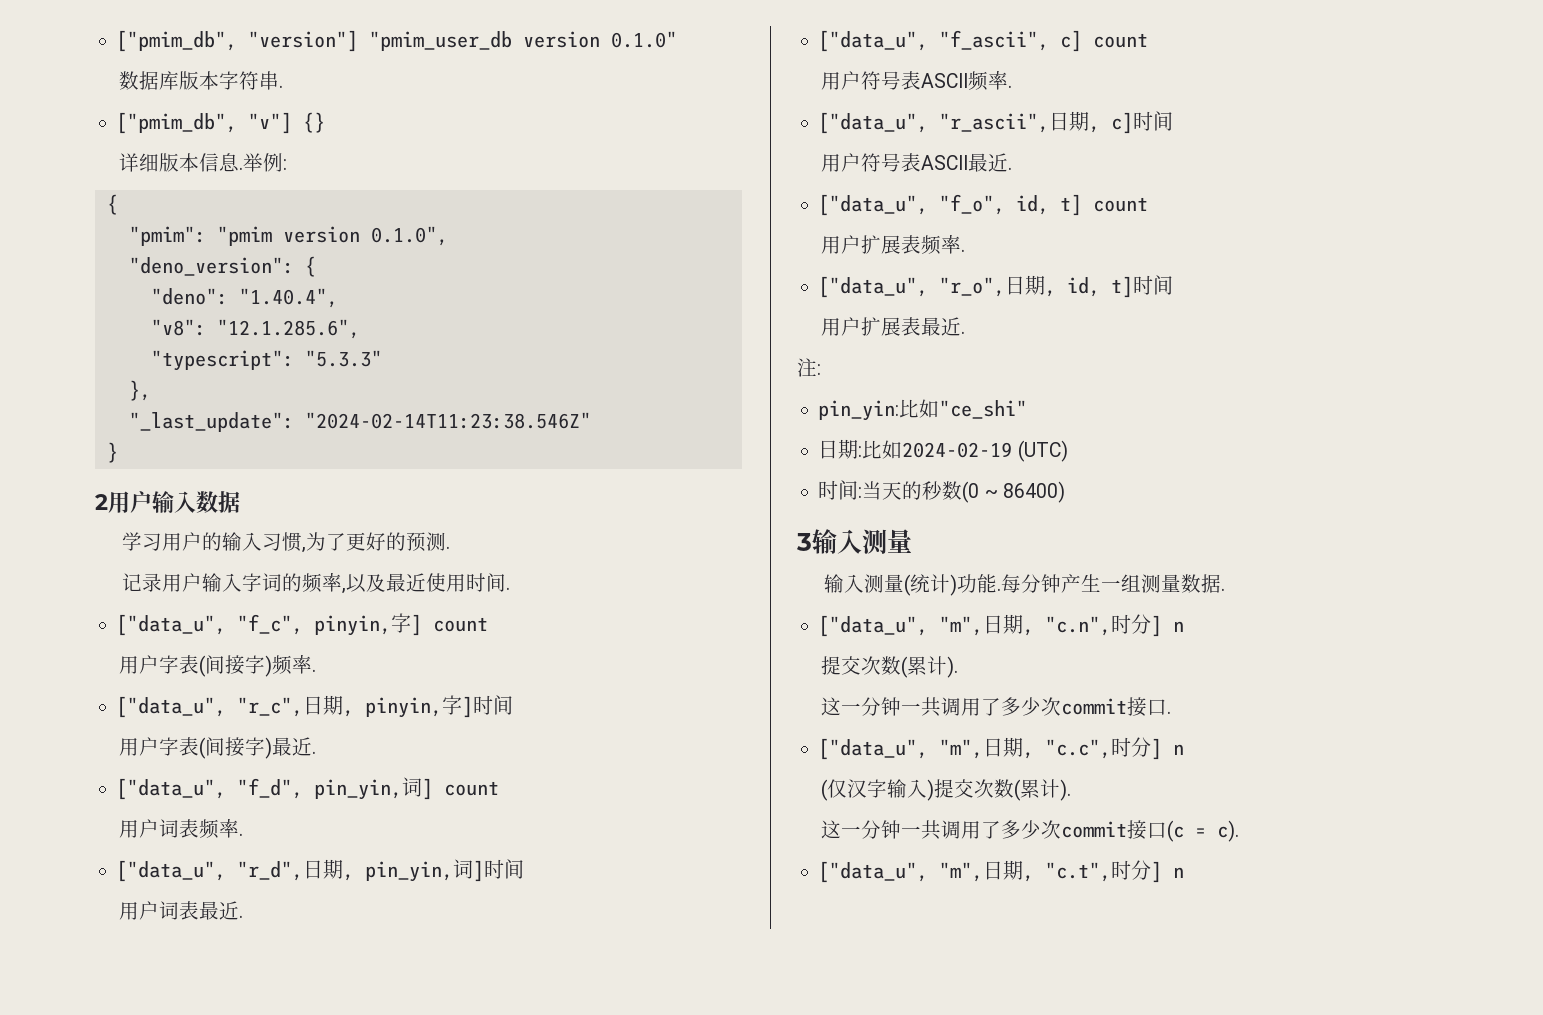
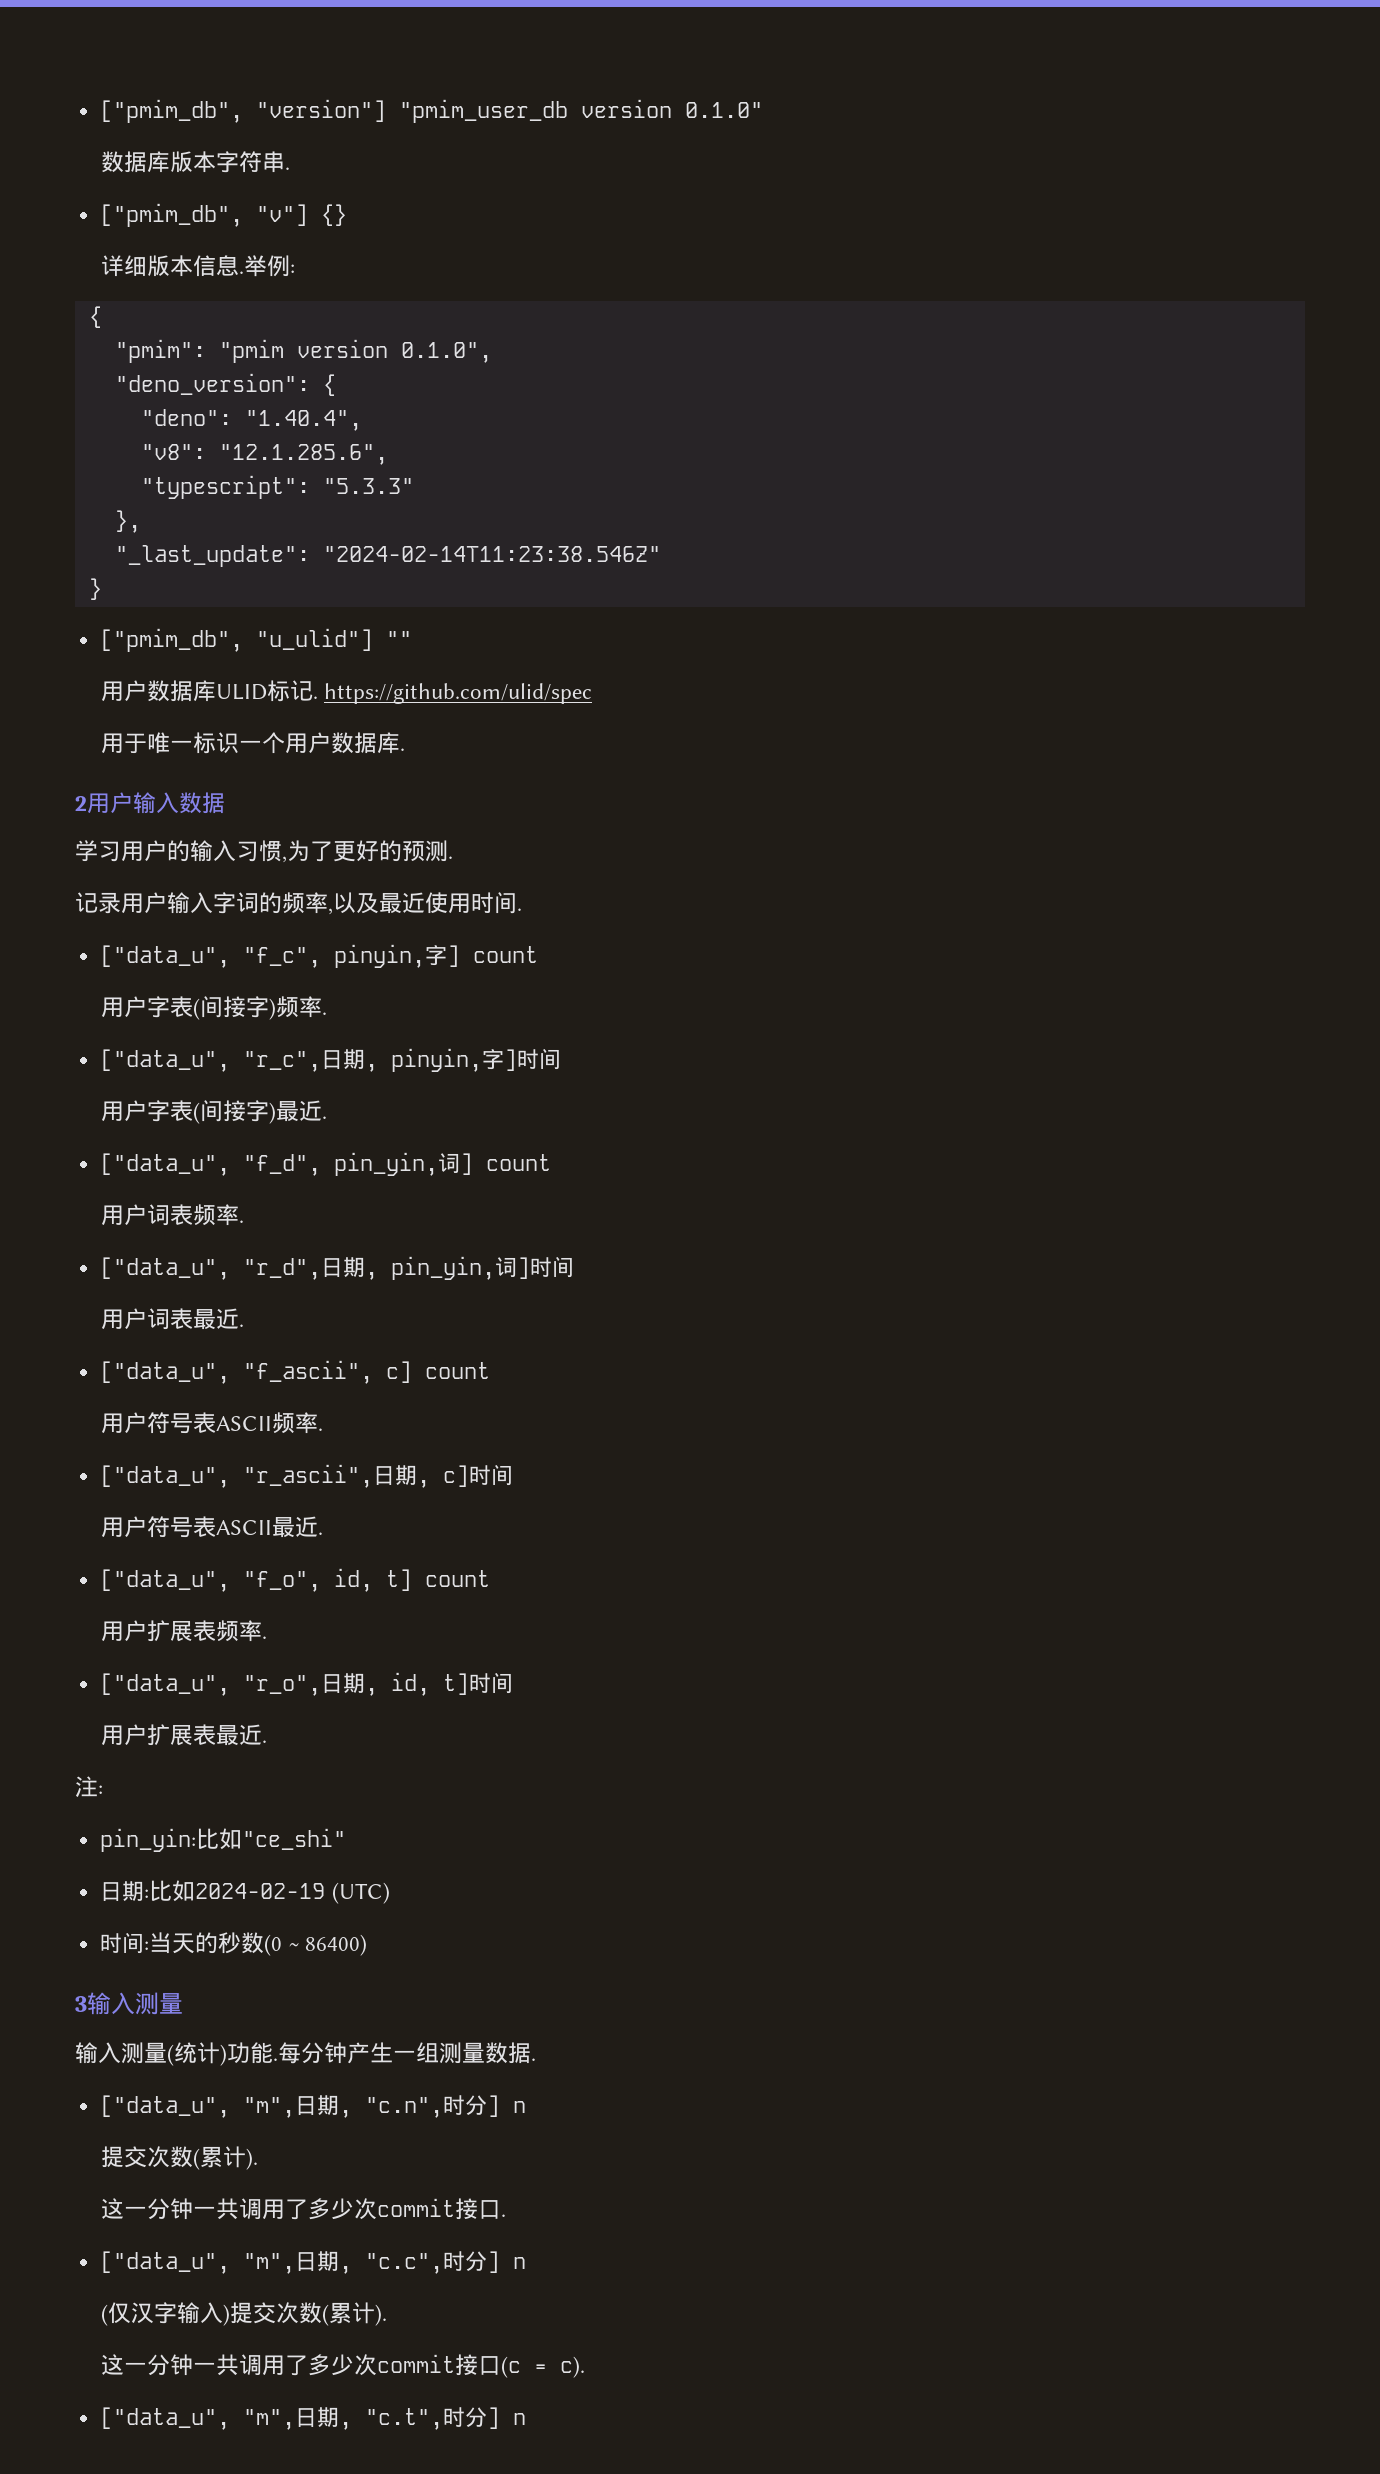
+ ["pmim_db", "u_ulid"] ""
+ 用户数据库ULID标记. https://github.com/ulid/spec
+ 用于唯一标识一个用户数据库.

